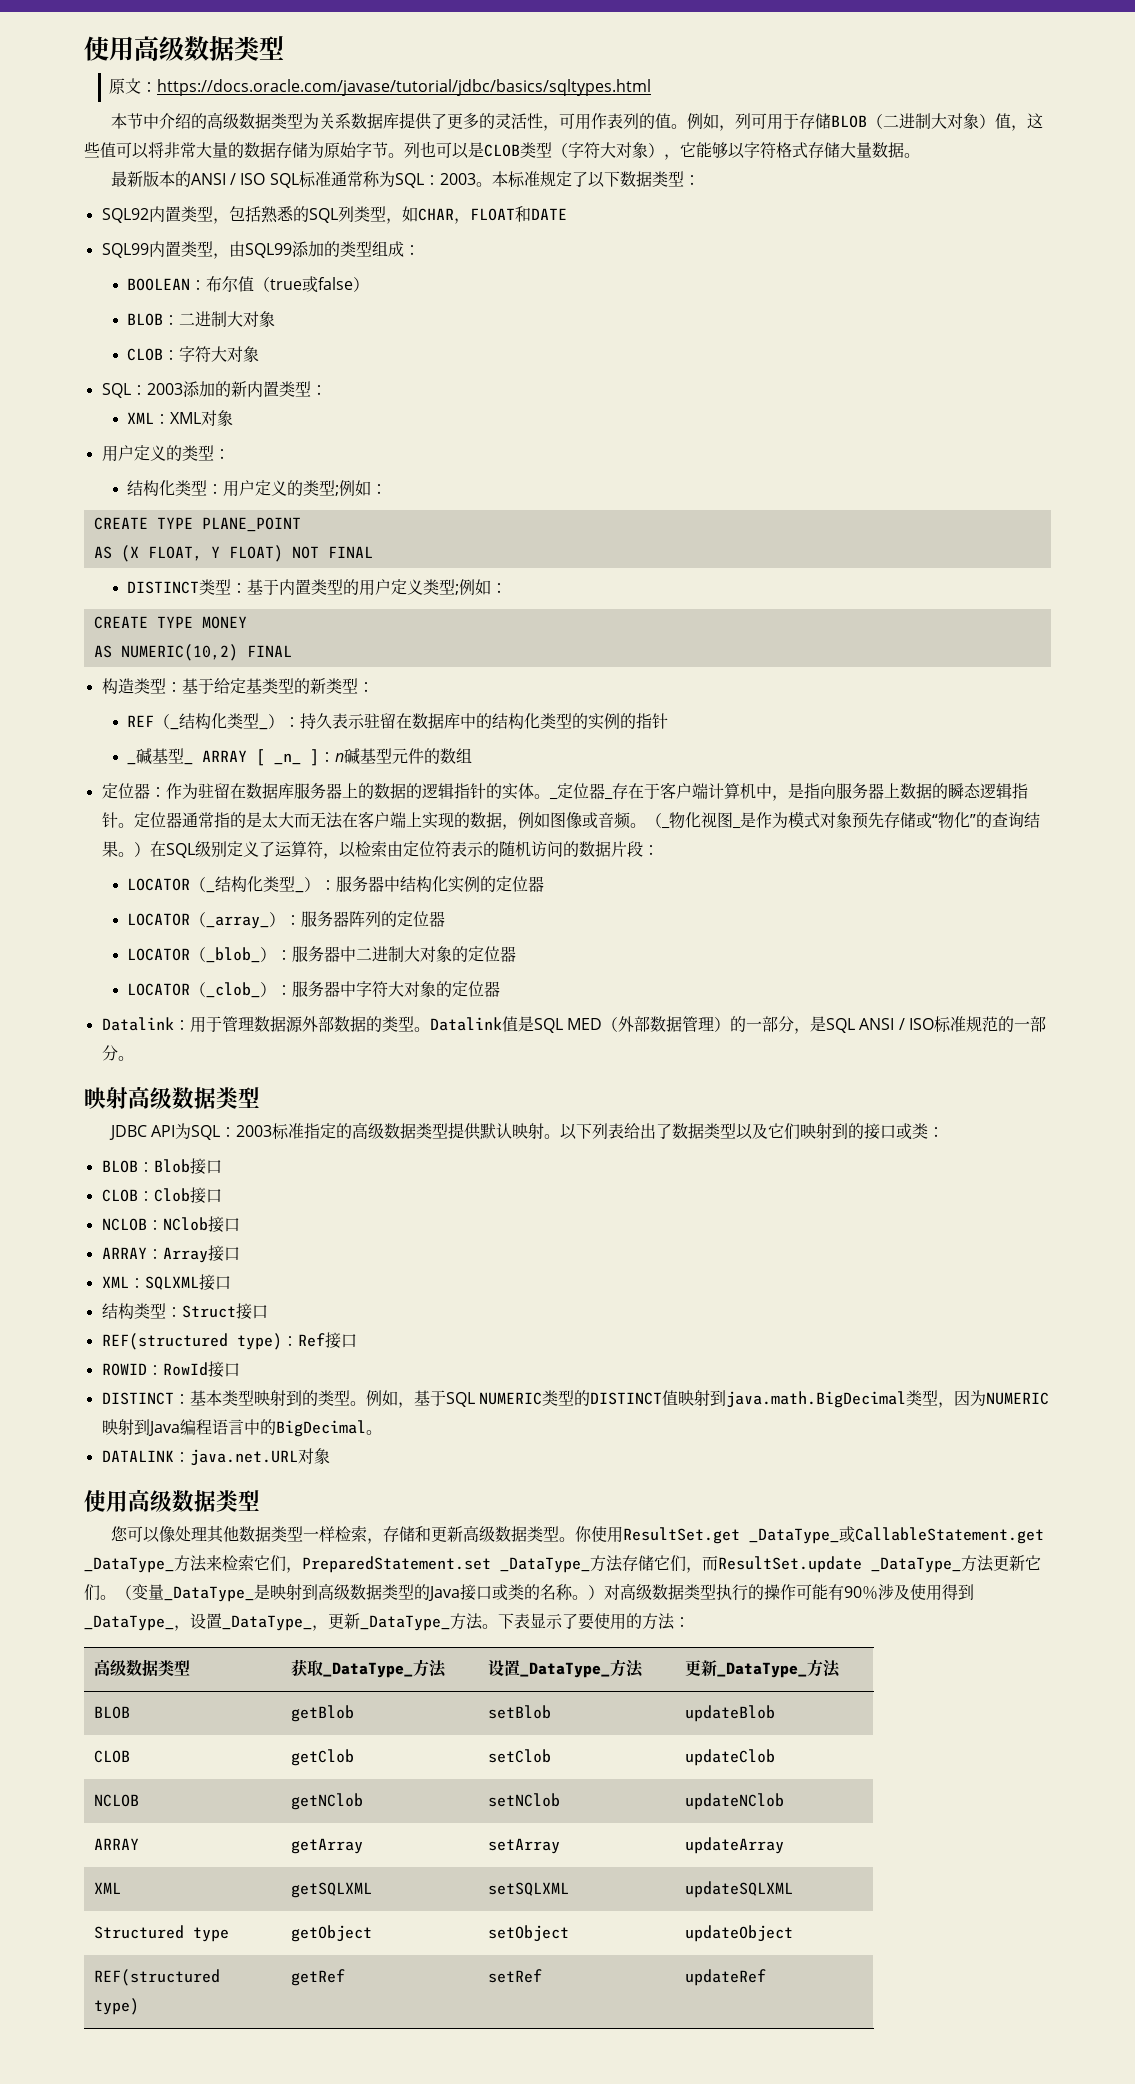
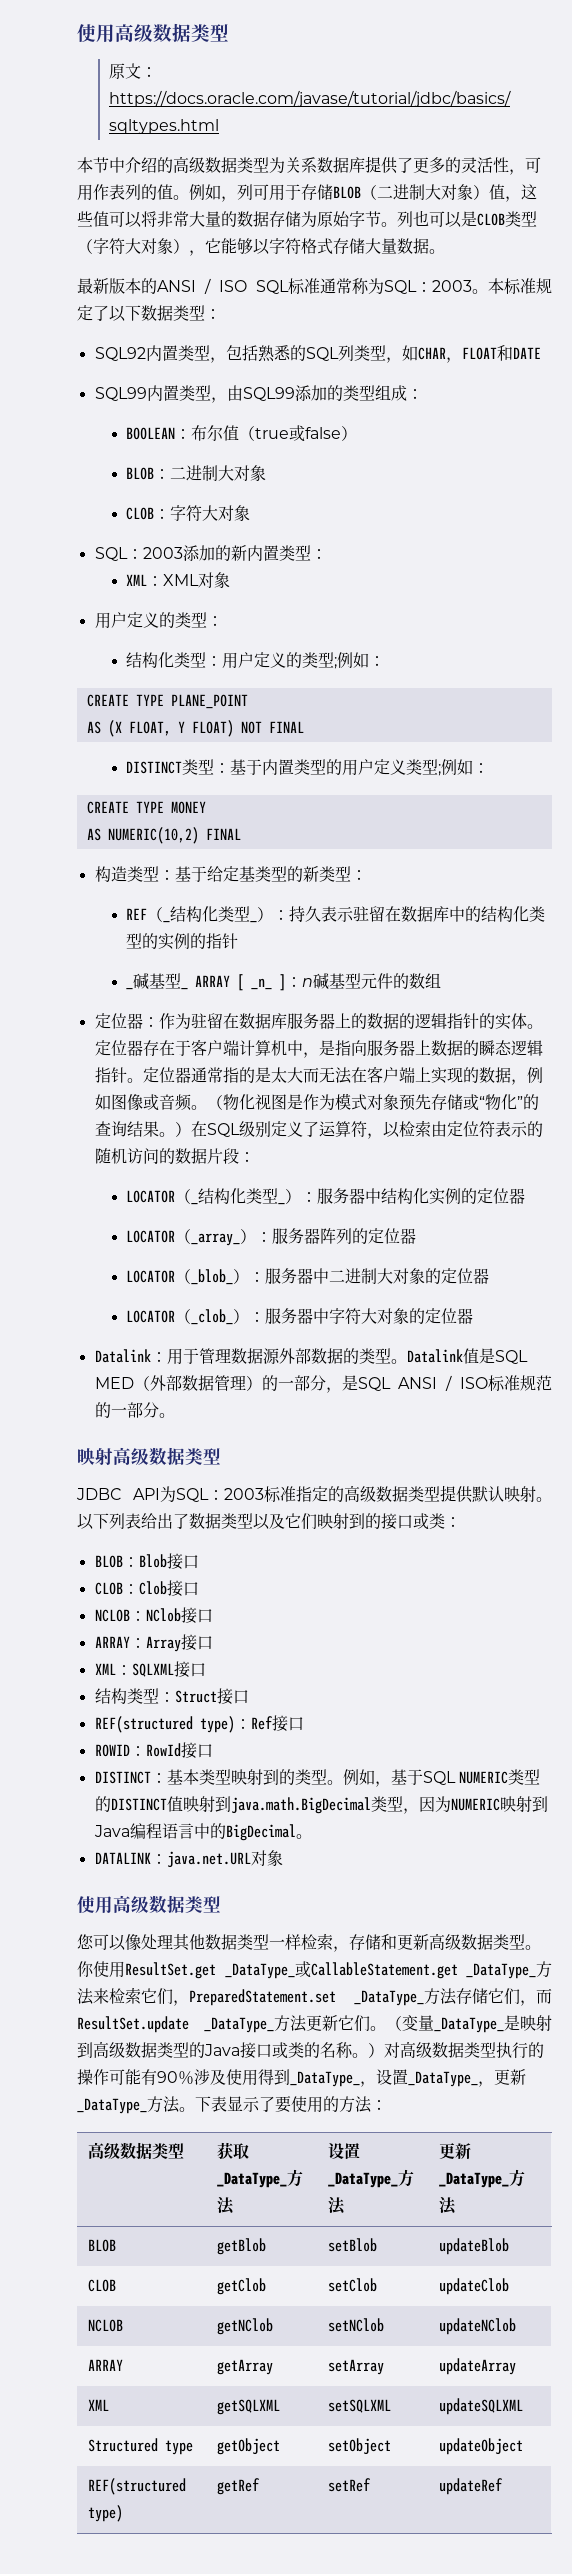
- _定位器_存在于客户端计算机中，是指向服务器上数据的瞬态逻辑指针。
+ 定位器存在于客户端计算机中，是指向服务器上数据的瞬态逻辑指针。
- （_物化视图_是作为模式对象预先存储或“物化”的查询结果。）在SQL级别定义了运算符，以检索由定位符表示的随机访问的数据片段：
+ （物化视图是作为模式对象预先存储或“物化”的查询结果。）在SQL级别定义了运算符，以检索由定位符表示的随机访问的数据片段：

